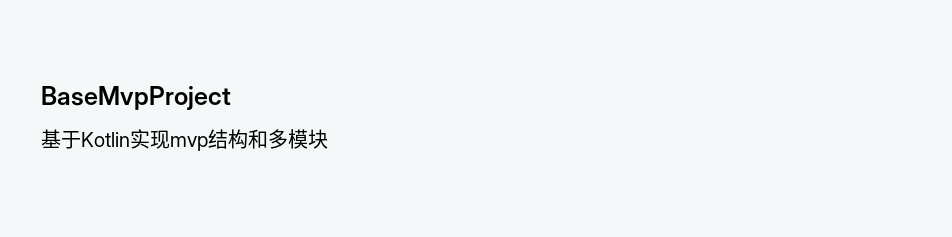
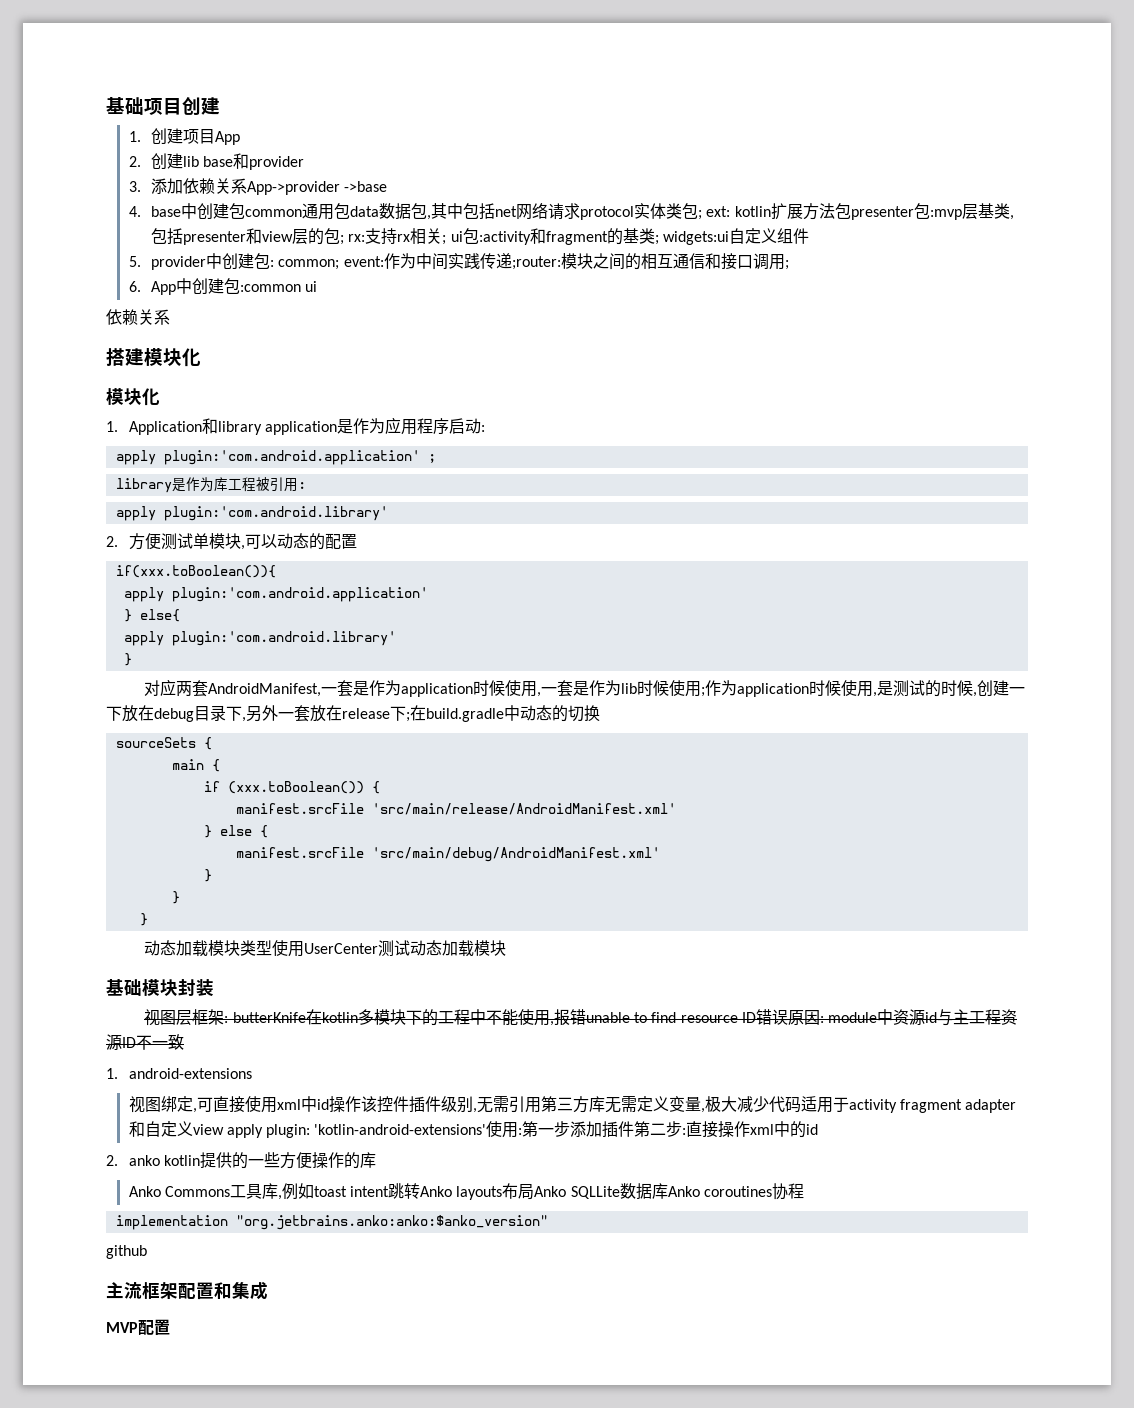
- BaseMvpProject
- 基于Kotlin实现mvp结构和多模块
+ 基础项目创建
+ 1.创建项目App
+ 2.创建lib base和provider
+ 3.添加依赖关系App->provider ->base
+ 4. base中创建包common通用包data数据包,其中包括net网络请求protocol实体类包; ext: kotlin扩展方法包presenter包:mvp层基类,包括presenter和view层的包; rx:支持rx相关; ui包:activity和fragment的基类; widgets:ui自定义组件
+ 5. provider中创建包: common; event:作为中间实践传递;router:模块之间的相互通信和接口调用;
+ 6. App中创建包:common ui
+ 依赖关系
+ 搭建模块化
+ 模块化
+ 1. Application和library application是作为应用程序启动:
+ apply plugin:'com.android.application' ;
+ library是作为库工程被引用:
+ apply plugin:'com.android.library'
+ 2.方便测试单模块,可以动态的配置
+ if(xxx.toBoolean()){
+ apply plugin:'com.android.application'
+ } else{
+ apply plugin:'com.android.library'
+ }
+ 对应两套AndroidManifest,一套是作为application时候使用,一套是作为lib时候使用;作为application时候使用,是测试的时候,创建一下放在debug目录下,另外一套放在release下;在build.gradle中动态的切换
+ sourceSets {
+ main {
+ if (xxx.toBoolean()) {
+ manifest.srcFile 'src/main/release/AndroidManifest.xml'
+ } else {
+ manifest.srcFile 'src/main/debug/AndroidManifest.xml'
+ }
+ }
+ }
+ 动态加载模块类型使用UserCenter测试动态加载模块
+ 基础模块封装
+ 视图层框架: butterKnife在kotlin多模块下的工程中不能使用,报错unable to find resource ID错误原因: module中资源id与主工程资源ID不一致
+ 1. android-extensions
+ 视图绑定,可直接使用xml中id操作该控件插件级别,无需引用第三方库无需定义变量,极大减少代码适用于activity fragment adapter和自定义view apply plugin: 'kotlin-android-extensions'使用:第一步添加插件第二步:直接操作xml中的id
+ 2. anko kotlin提供的一些方便操作的库
+ Anko Commons工具库,例如toast intent跳转Anko layouts布局Anko SQLLite数据库Anko coroutines协程
+ implementation "org.jetbrains.anko:anko:$anko_version"
+ github
+ 主流框架配置和集成
+ MVP配置

